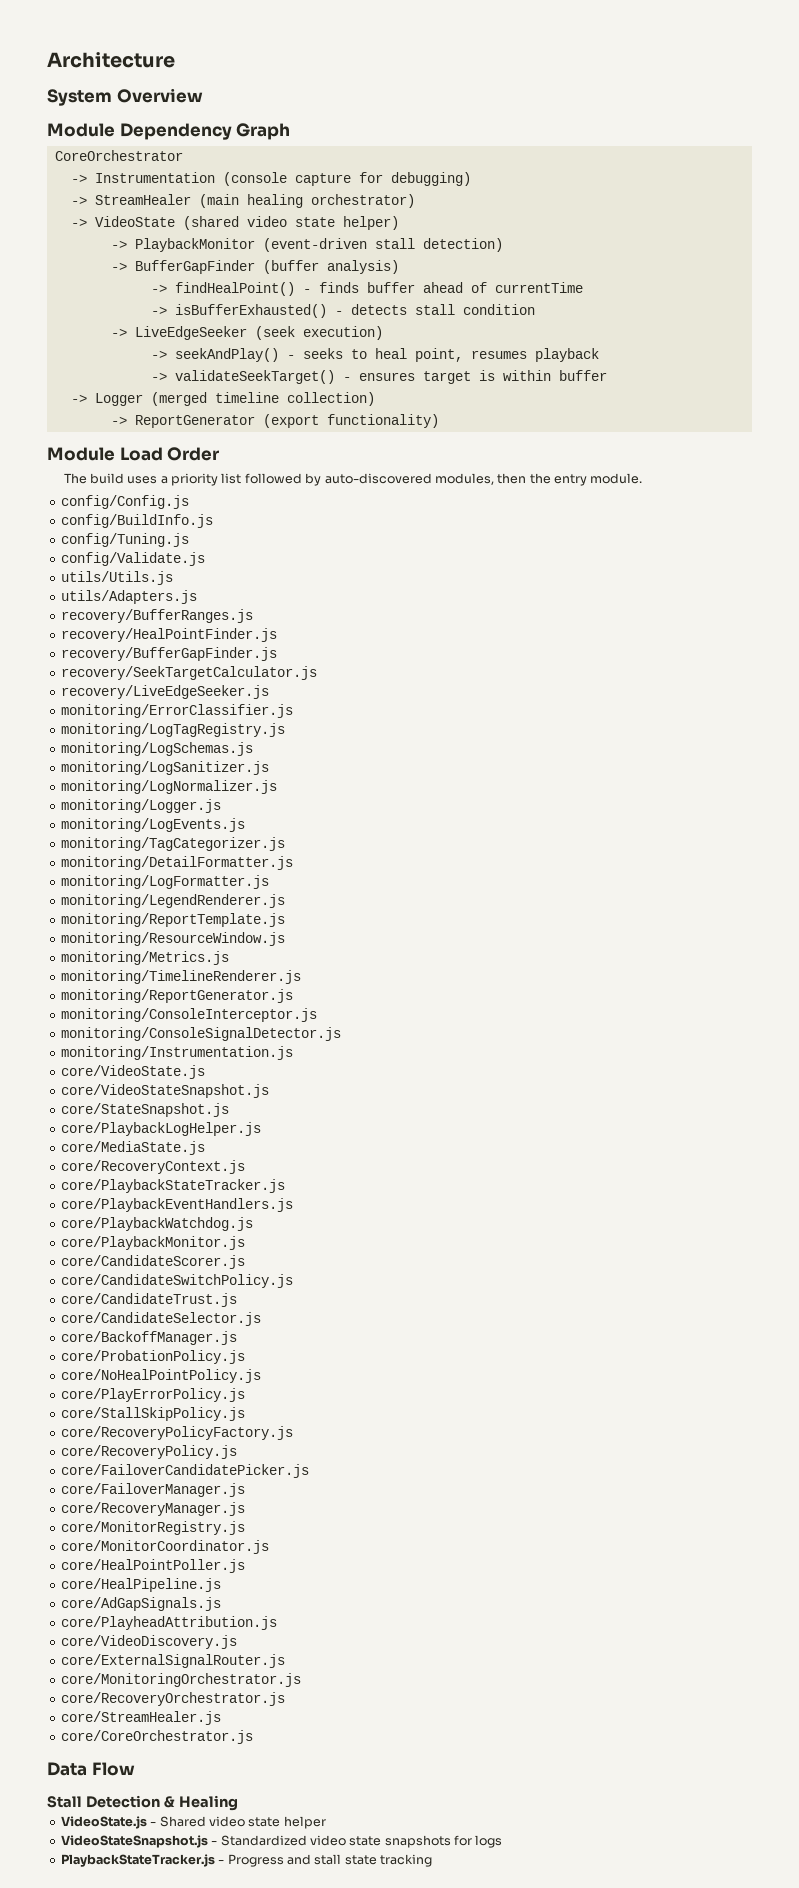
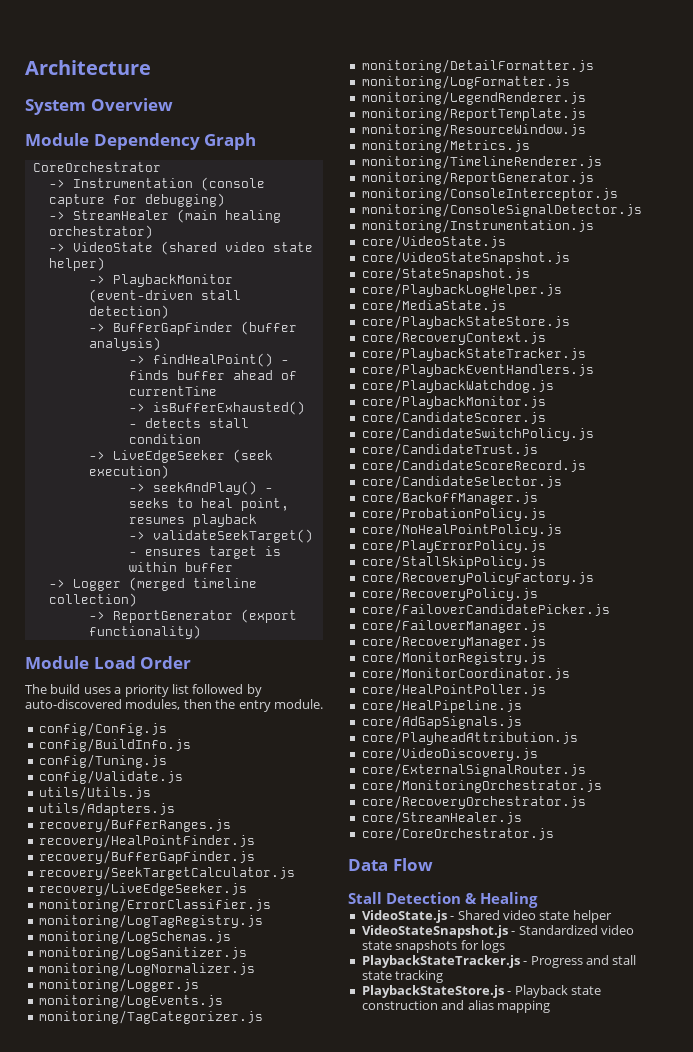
+ core/PlaybackStateStore.js
+ core/CandidateScoreRecord.js
+ PlaybackStateStore.js - Playback state construction and alias mapping

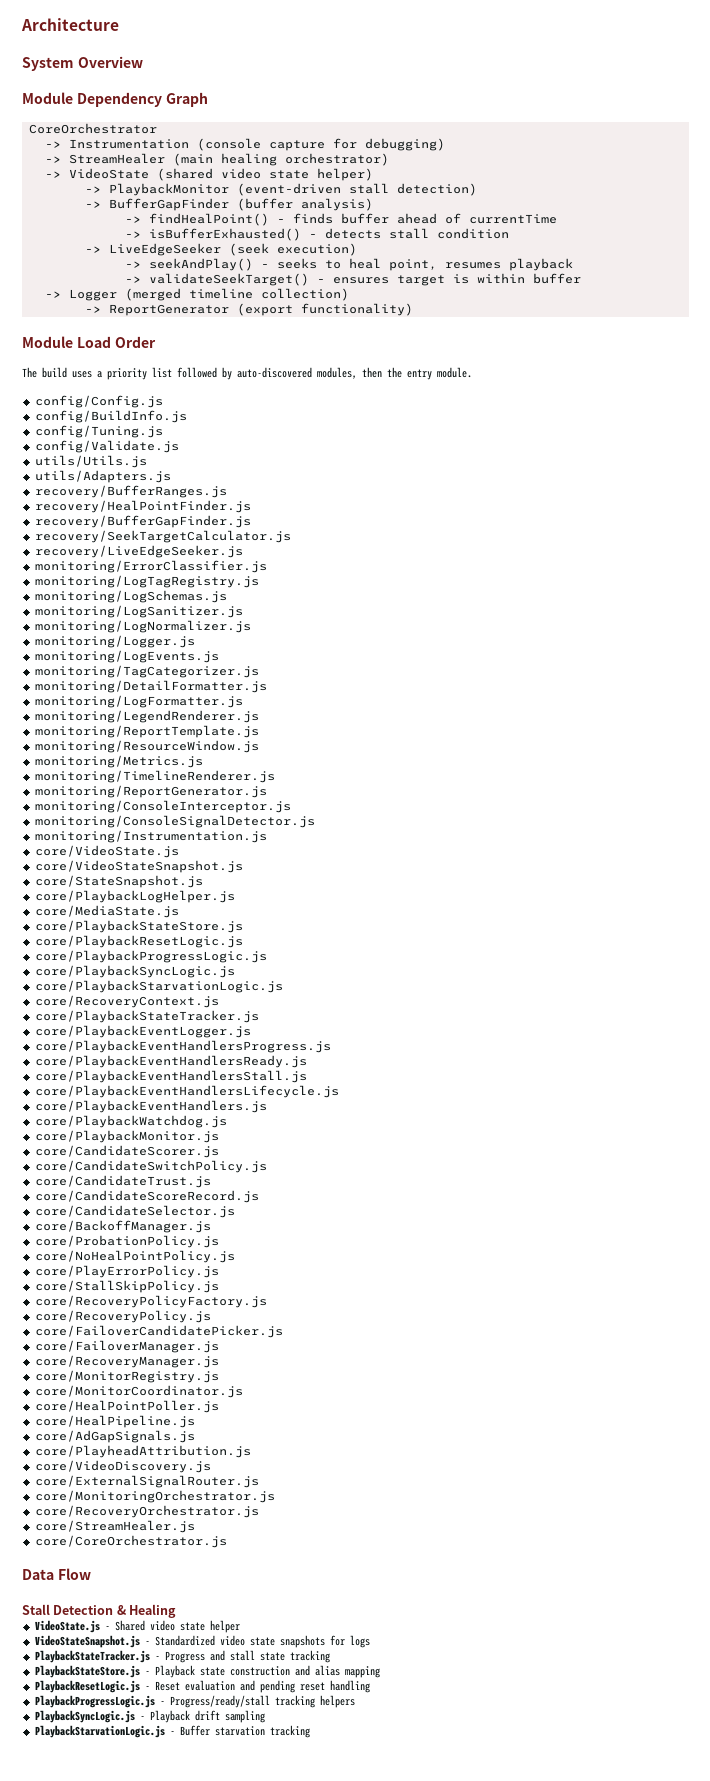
+ core/PlaybackResetLogic.js
+ core/PlaybackProgressLogic.js
+ core/PlaybackSyncLogic.js
+ core/PlaybackStarvationLogic.js
  core/RecoveryContext.js
  core/PlaybackStateTracker.js
+ core/PlaybackEventLogger.js
+ core/PlaybackEventHandlersProgress.js
+ core/PlaybackEventHandlersReady.js
+ core/PlaybackEventHandlersStall.js
+ core/PlaybackEventHandlersLifecycle.js
+ PlaybackResetLogic.js - Reset evaluation and pending reset handling
+ PlaybackProgressLogic.js - Progress/ready/stall tracking helpers
+ PlaybackSyncLogic.js - Playback drift sampling
+ PlaybackStarvationLogic.js - Buffer starvation tracking

